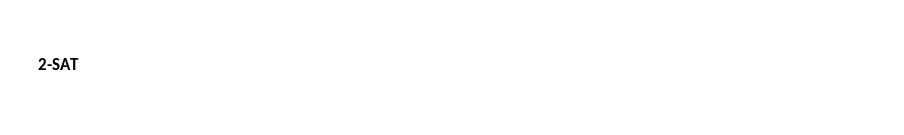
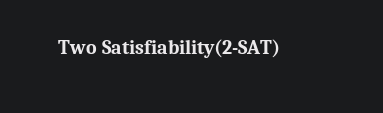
- 2-SAT
+ Two Satisfiability(2-SAT)

